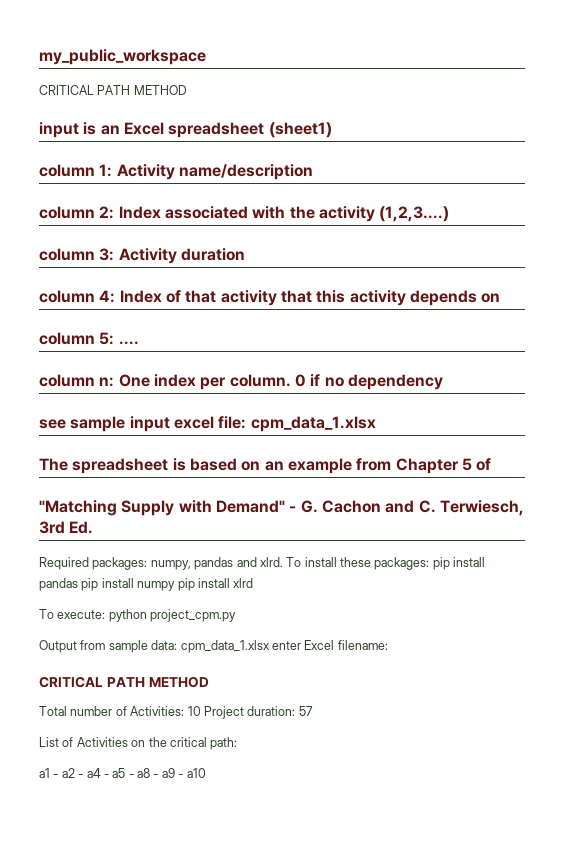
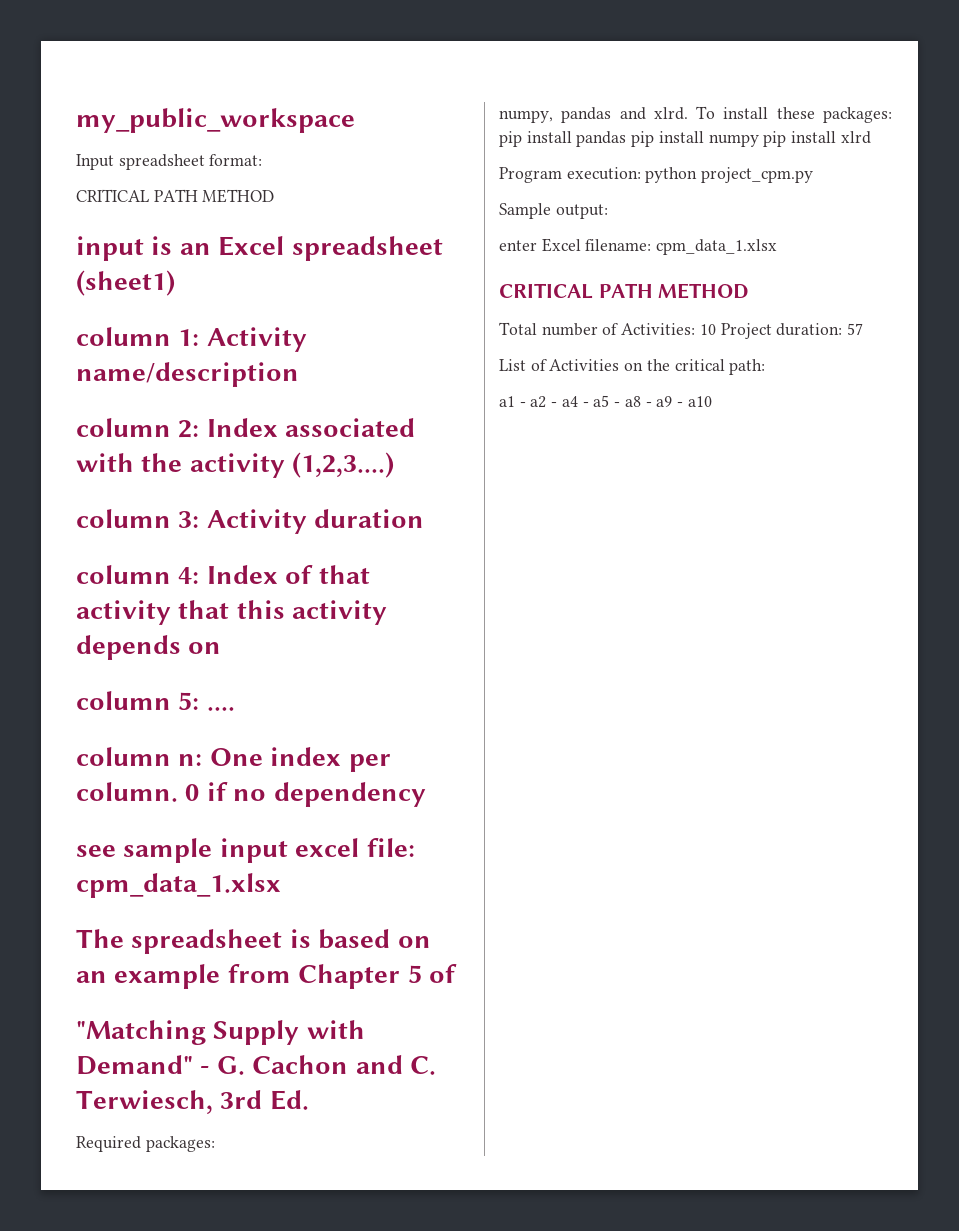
+ Input spreadsheet format:
- Required packages: numpy, pandas and xlrd.
+ Required packages:
+ numpy, pandas and xlrd.
- To execute: python project_cpm.py
+ Program execution: python project_cpm.py
- Output from sample data: cpm_data_1.xlsx enter Excel filename:
+ Sample output:
+ enter Excel filename: cpm_data_1.xlsx

